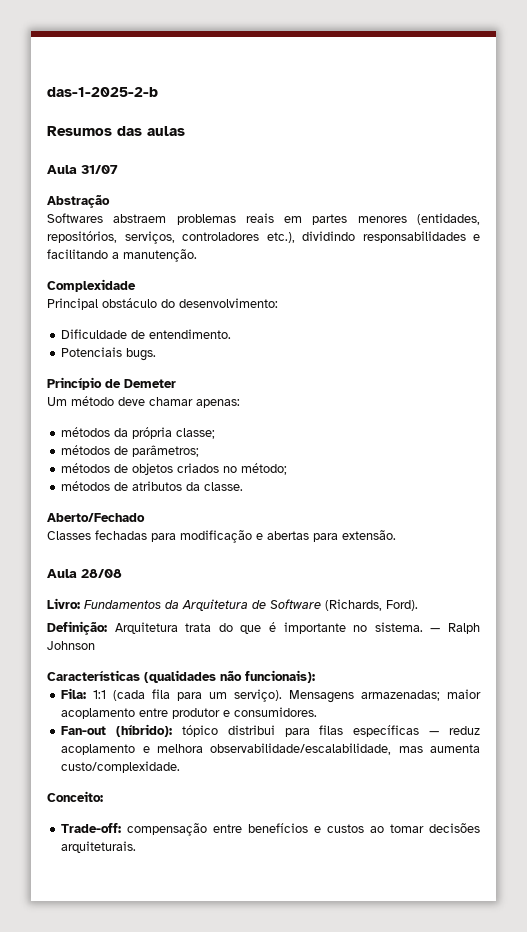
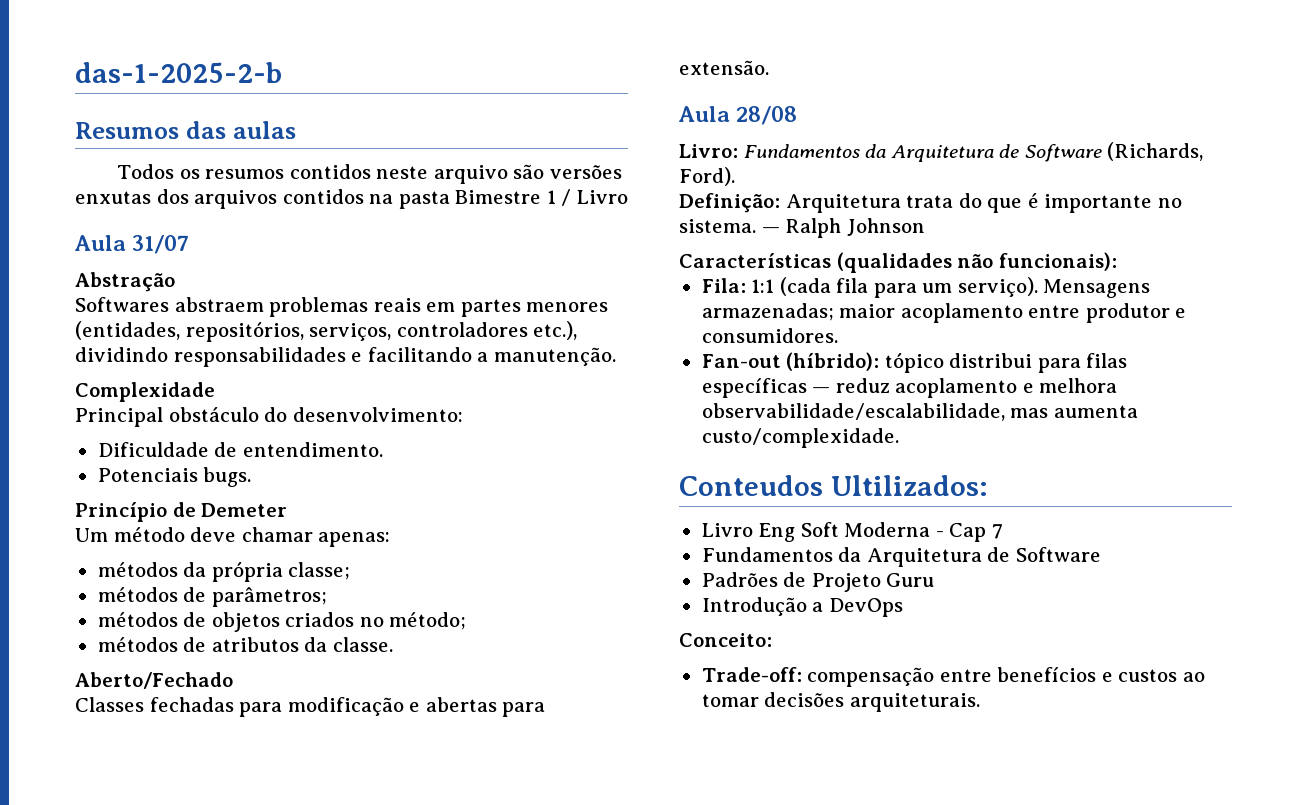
+ Todos os resumos contidos neste arquivo são versões enxutas dos arquivos contidos na pasta Bimestre 1 / Livro
+ Conteudos Ultilizados:
+ Livro Eng Soft Moderna - Cap 7
+ Fundamentos da Arquitetura de Software
+ Padrões de Projeto Guru
+ Introdução a DevOps

